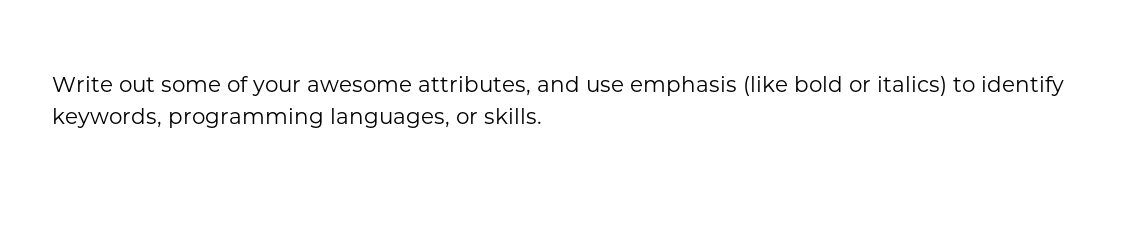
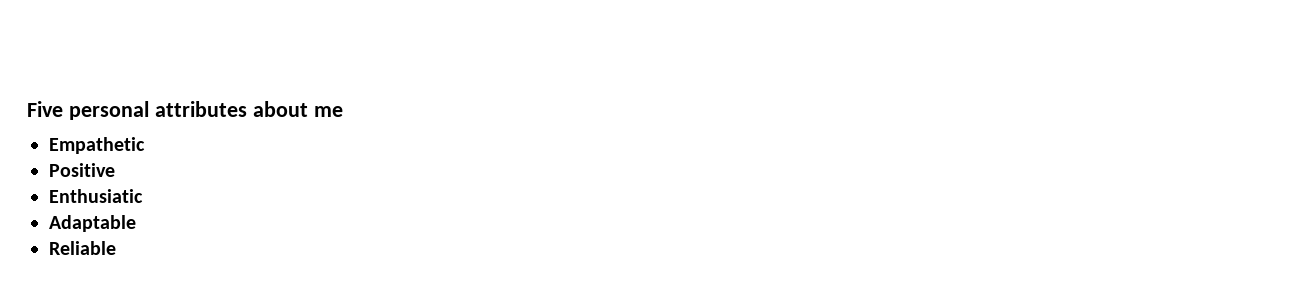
- Write out some of your awesome attributes, and use emphasis (like bold or italics) to identify keywords, programming languages, or skills.
+ Five personal attributes about me
+ Empathetic
+ Positive
+ Enthusiatic
+ Adaptable
+ Reliable

